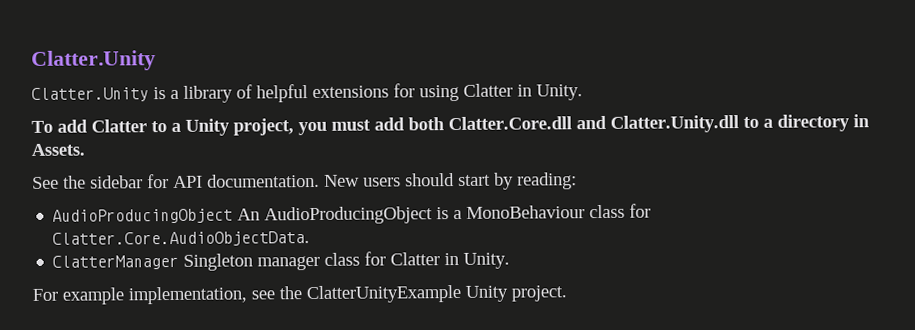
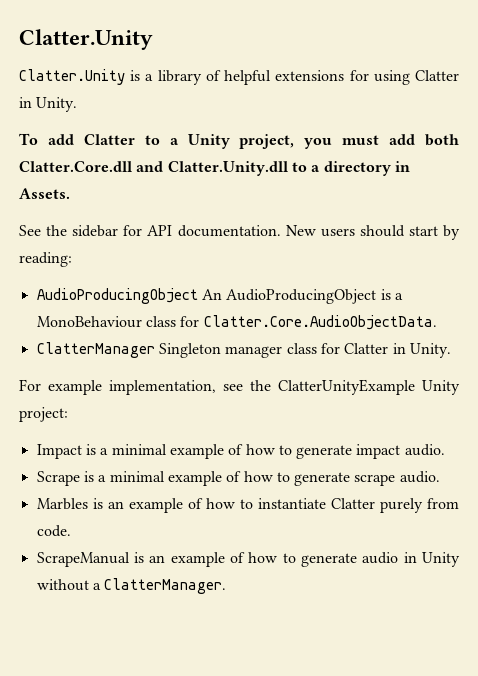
- For example implementation, see the ClatterUnityExample Unity project.
+ For example implementation, see the ClatterUnityExample Unity project:
+ Impact is a minimal example of how to generate impact audio.
+ Scrape is a minimal example of how to generate scrape audio.
+ Marbles is an example of how to instantiate Clatter purely from code.
+ ScrapeManual is an example of how to generate audio in Unity without a ClatterManager.

